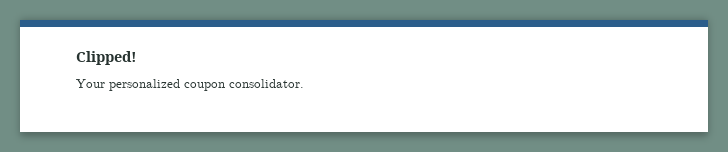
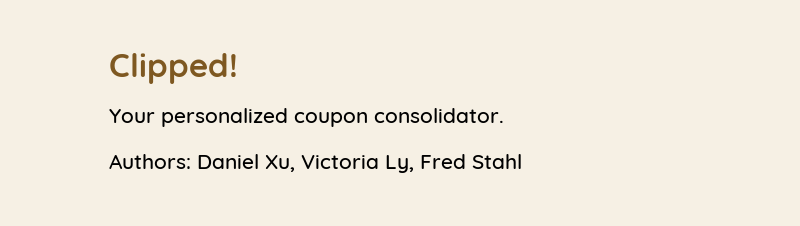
+ Authors: Daniel Xu, Victoria Ly, Fred Stahl

